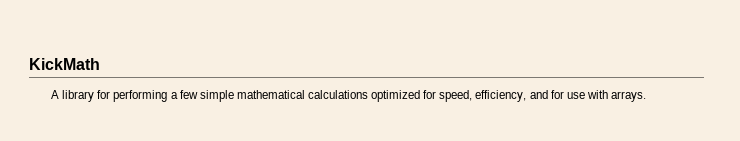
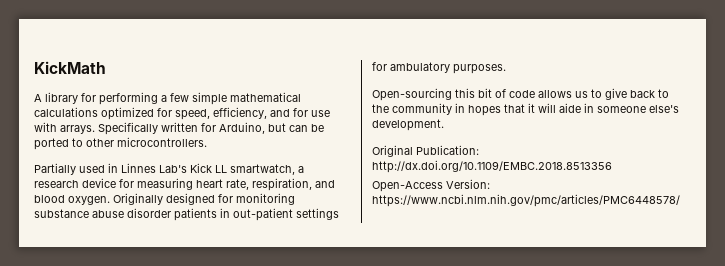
+ Specifically written for Arduino, but can be ported to other microcontrollers.
+ Partially used in Linnes Lab's Kick LL smartwatch, a research device for measuring heart rate, respiration, and blood oxygen. Originally designed for monitoring substance abuse disorder patients in out-patient settings for ambulatory purposes.
+ Open-sourcing this bit of code allows us to give back to the community in hopes that it will aide in someone else's development.
+ Original Publication: http://dx.doi.org/10.1109/EMBC.2018.8513356
+ Open-Access Version: https://www.ncbi.nlm.nih.gov/pmc/articles/PMC6448578/

